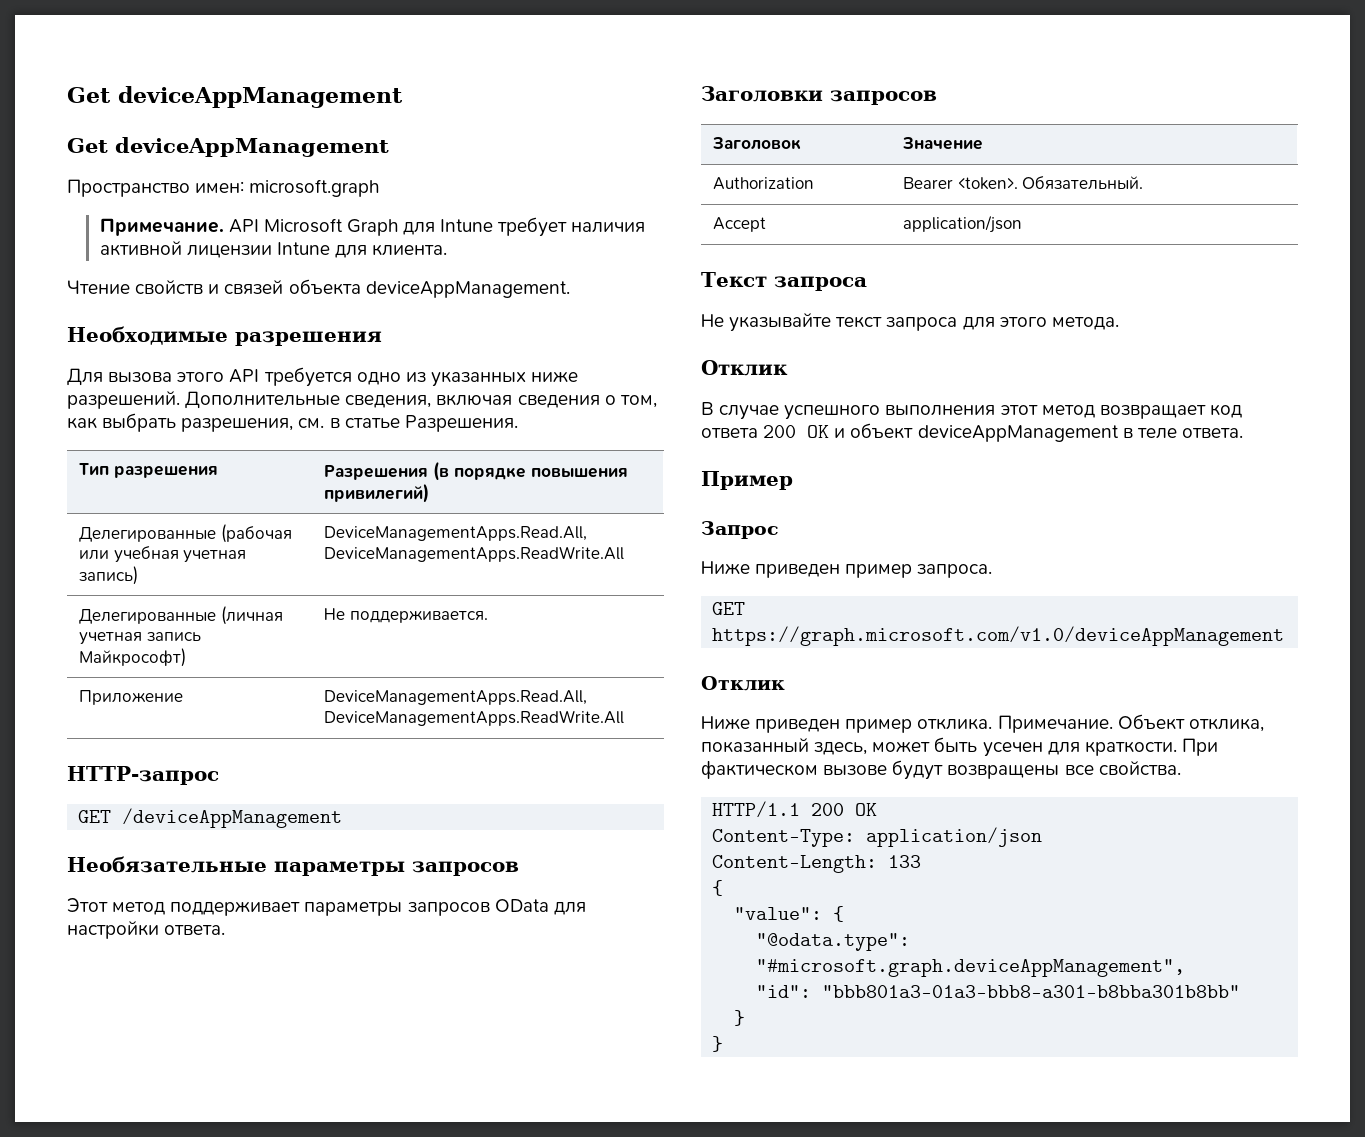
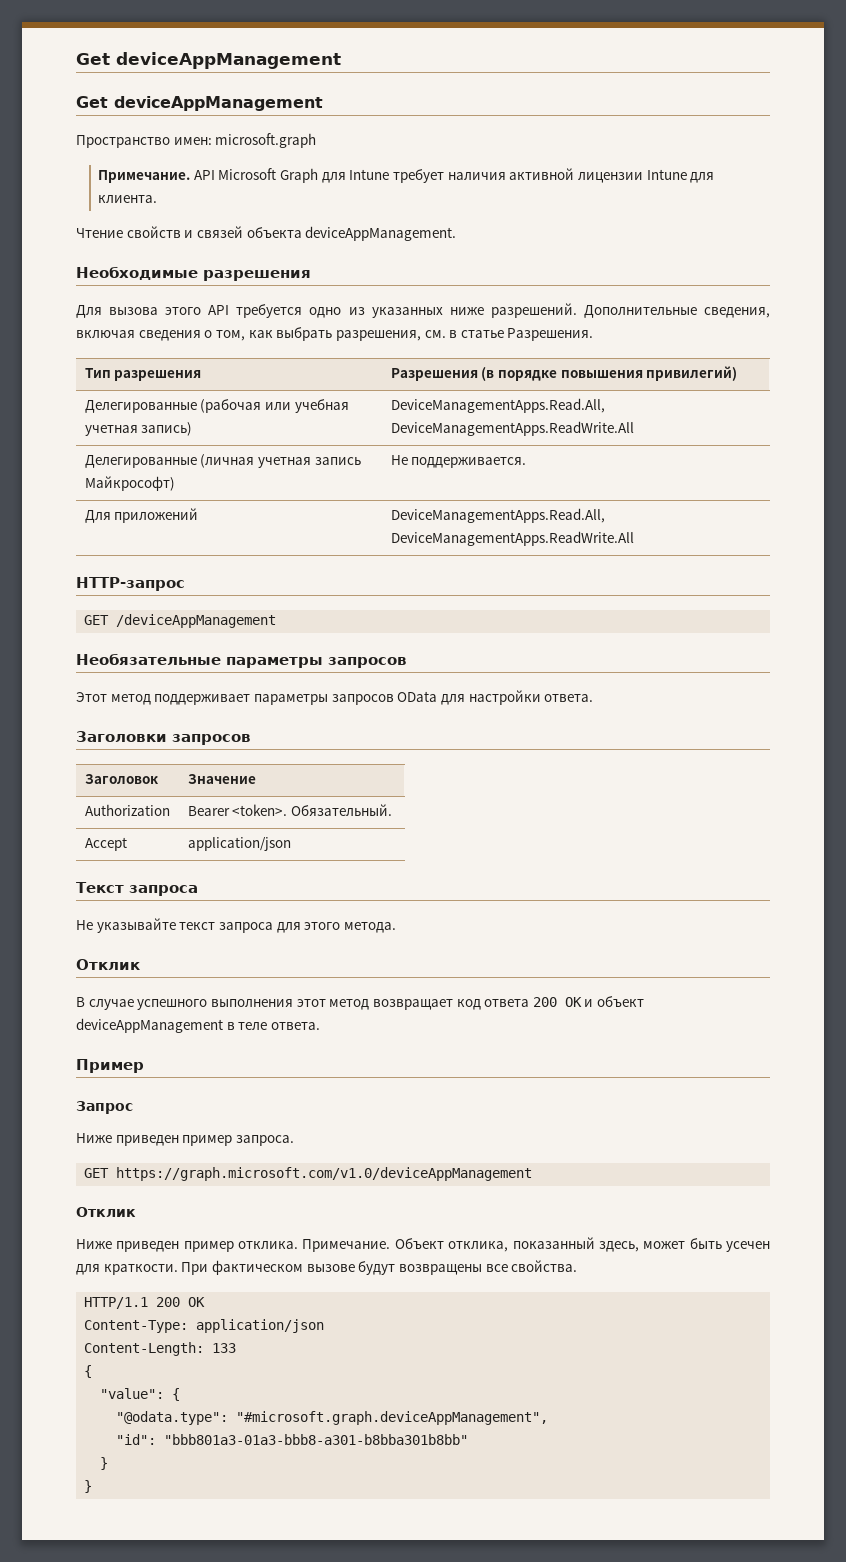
- Приложение | DeviceManagementApps.Read.All, DeviceManagementApps.ReadWrite.All
+ Для приложений | DeviceManagementApps.Read.All, DeviceManagementApps.ReadWrite.All

